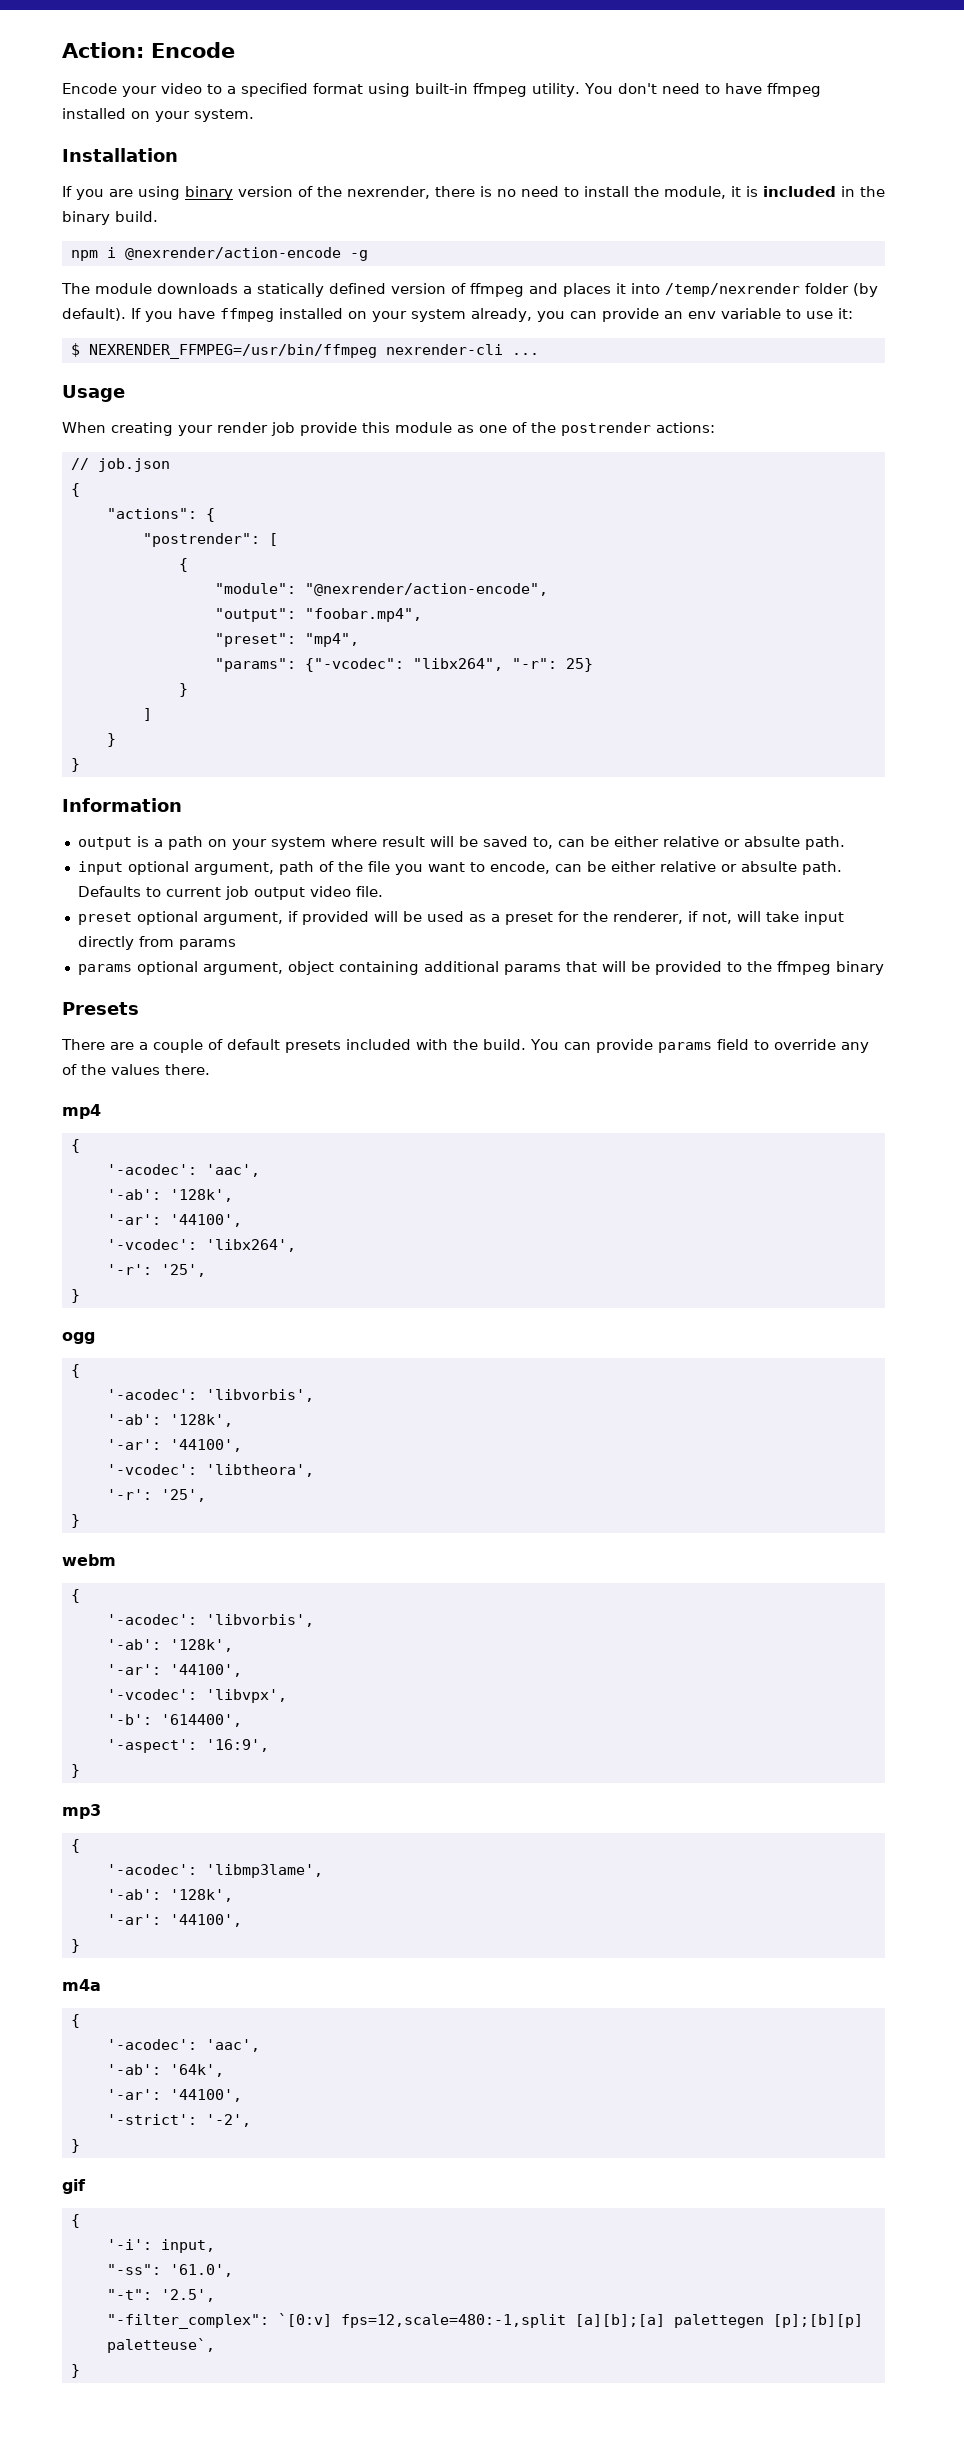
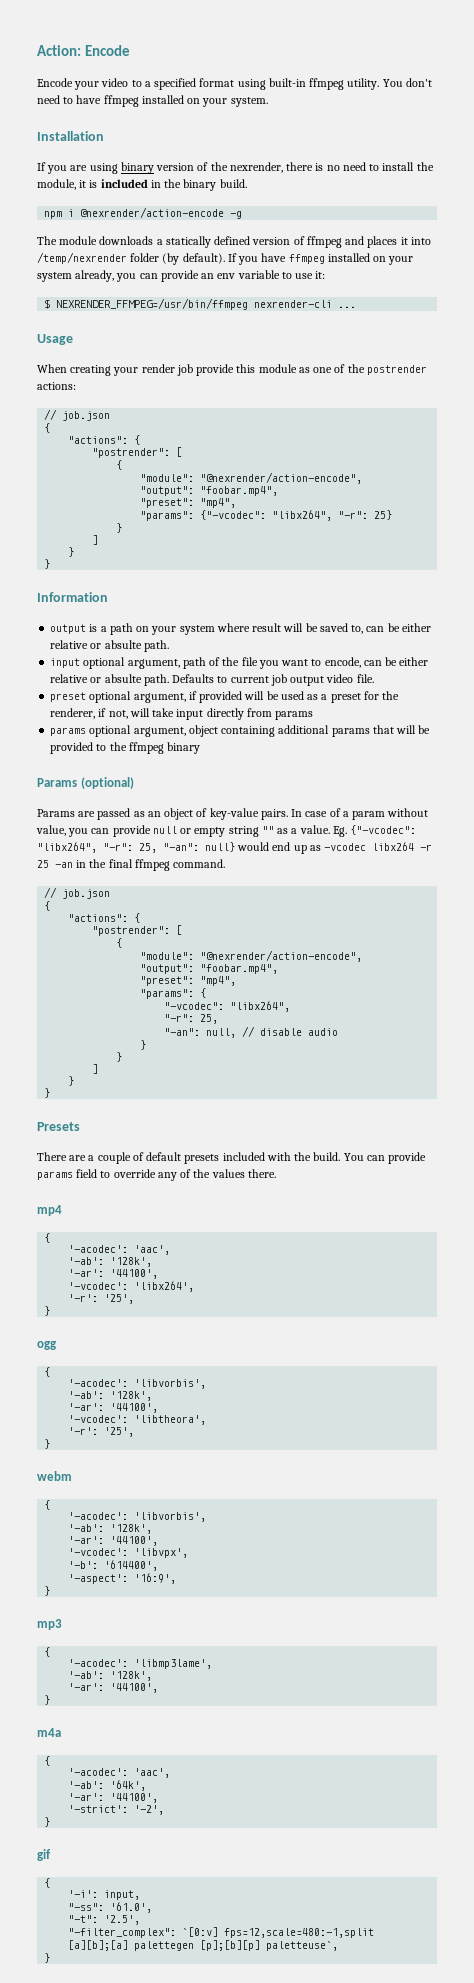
+ Params (optional)
+ Params are passed as an object of key-value pairs. In case of a param without value, you can provide null or empty string "" as a value. Eg. {"-vcodec": "libx264", "-r": 25, "-an": null} would end up as -vcodec libx264 -r 25 -an in the final ffmpeg command.
+ // job.json
+ {
+ "actions": {
+ "postrender": [
+ {
+ "module": "@nexrender/action-encode",
+ "output": "foobar.mp4",
+ "preset": "mp4",
+ "params": {
+ "-vcodec": "libx264",
+ "-r": 25,
+ "-an": null, // disable audio
+ }
+ }
+ ]
+ }
+ }

